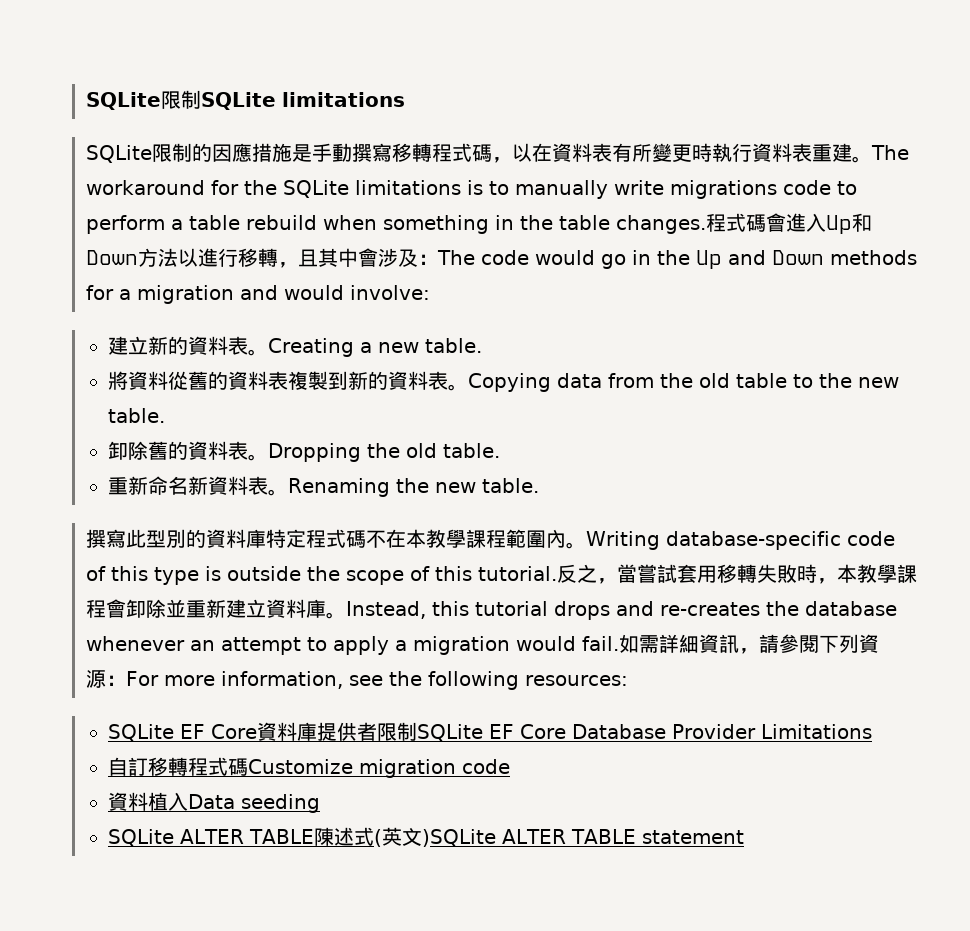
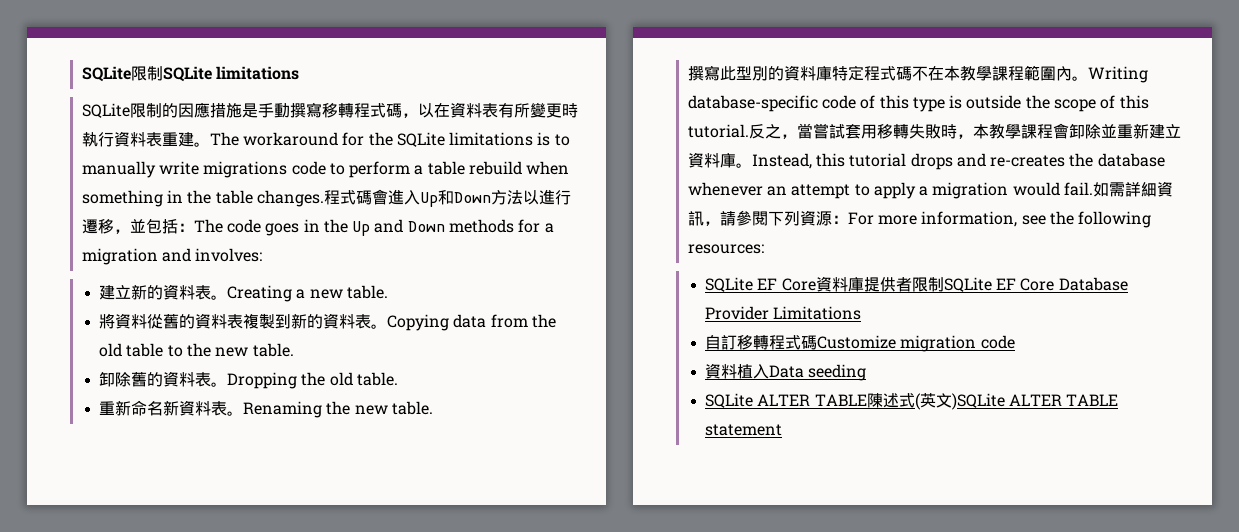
- 程式碼會進入Up和Down方法以進行移轉，且其中會涉及：The code would go in the Up and Down methods for a migration and would involve:
+ 程式碼會進入Up和Down方法以進行遷移，並包括：The code goes in the Up and Down methods for a migration and involves:

